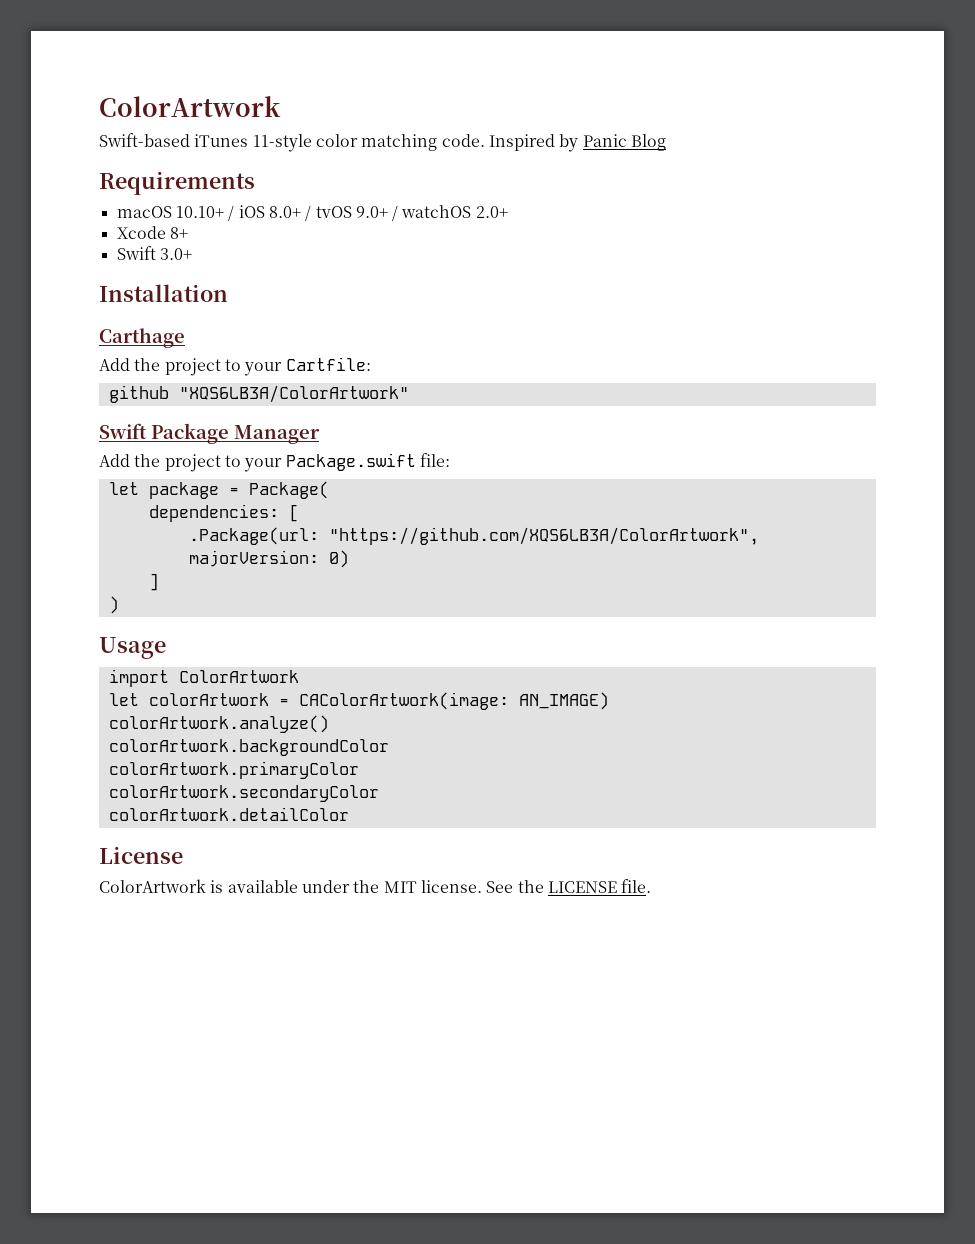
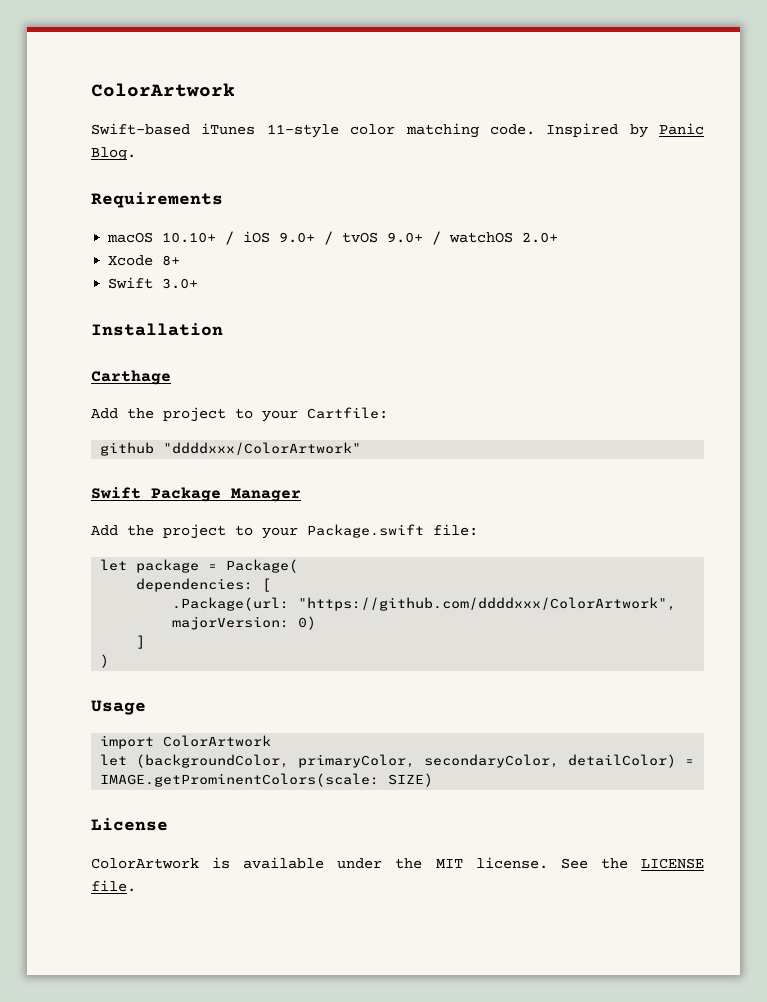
- Inspired by Panic Blog
+ Inspired by Panic Blog.
- macOS 10.10+ / iOS 8.0+ / tvOS 9.0+ / watchOS 2.0+
+ macOS 10.10+ / iOS 9.0+ / tvOS 9.0+ / watchOS 2.0+
- github "XQS6LB3A/ColorArtwork"
+ github "ddddxxx/ColorArtwork"
- .Package(url: "https://github.com/XQS6LB3A/ColorArtwork", majorVersion: 0)
+ .Package(url: "https://github.com/ddddxxx/ColorArtwork", majorVersion: 0)
- let colorArtwork = CAColorArtwork(image: AN_IMAGE)
- colorArtwork.analyze()
- colorArtwork.backgroundColor
- colorArtwork.primaryColor
- colorArtwork.secondaryColor
- colorArtwork.detailColor
+ let (backgroundColor, primaryColor, secondaryColor, detailColor) = IMAGE.getProminentColors(scale: SIZE)

